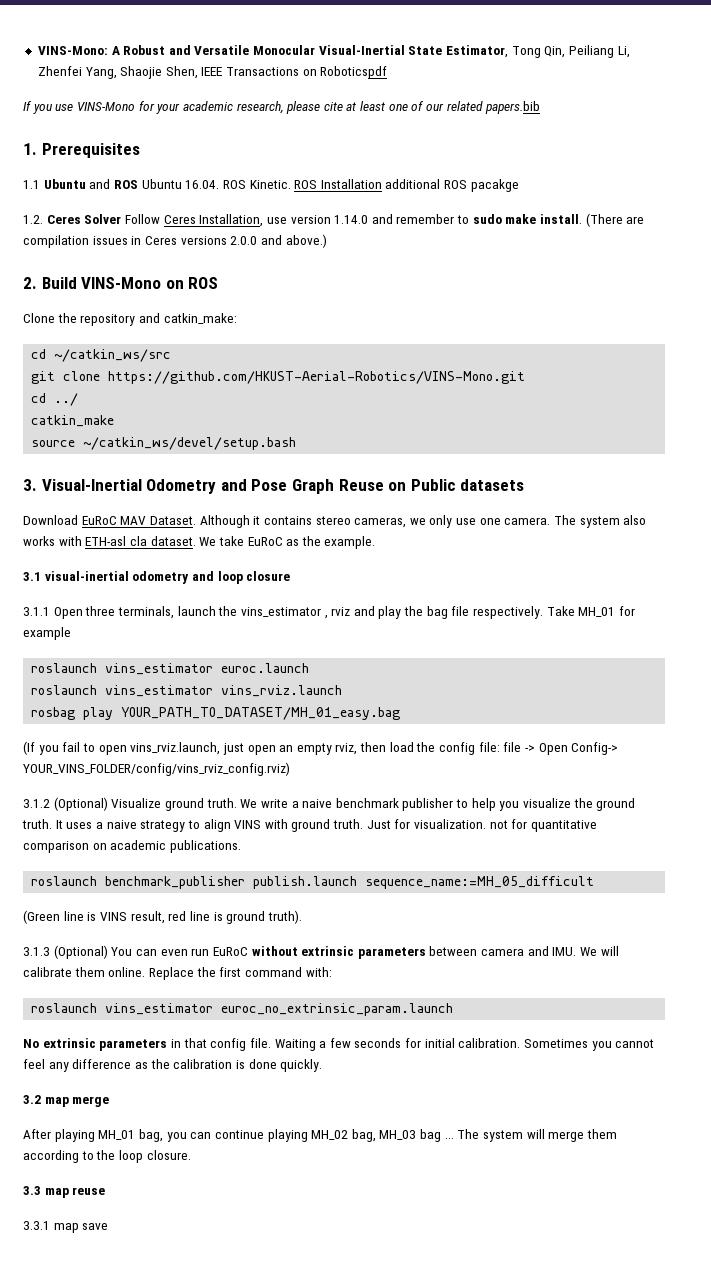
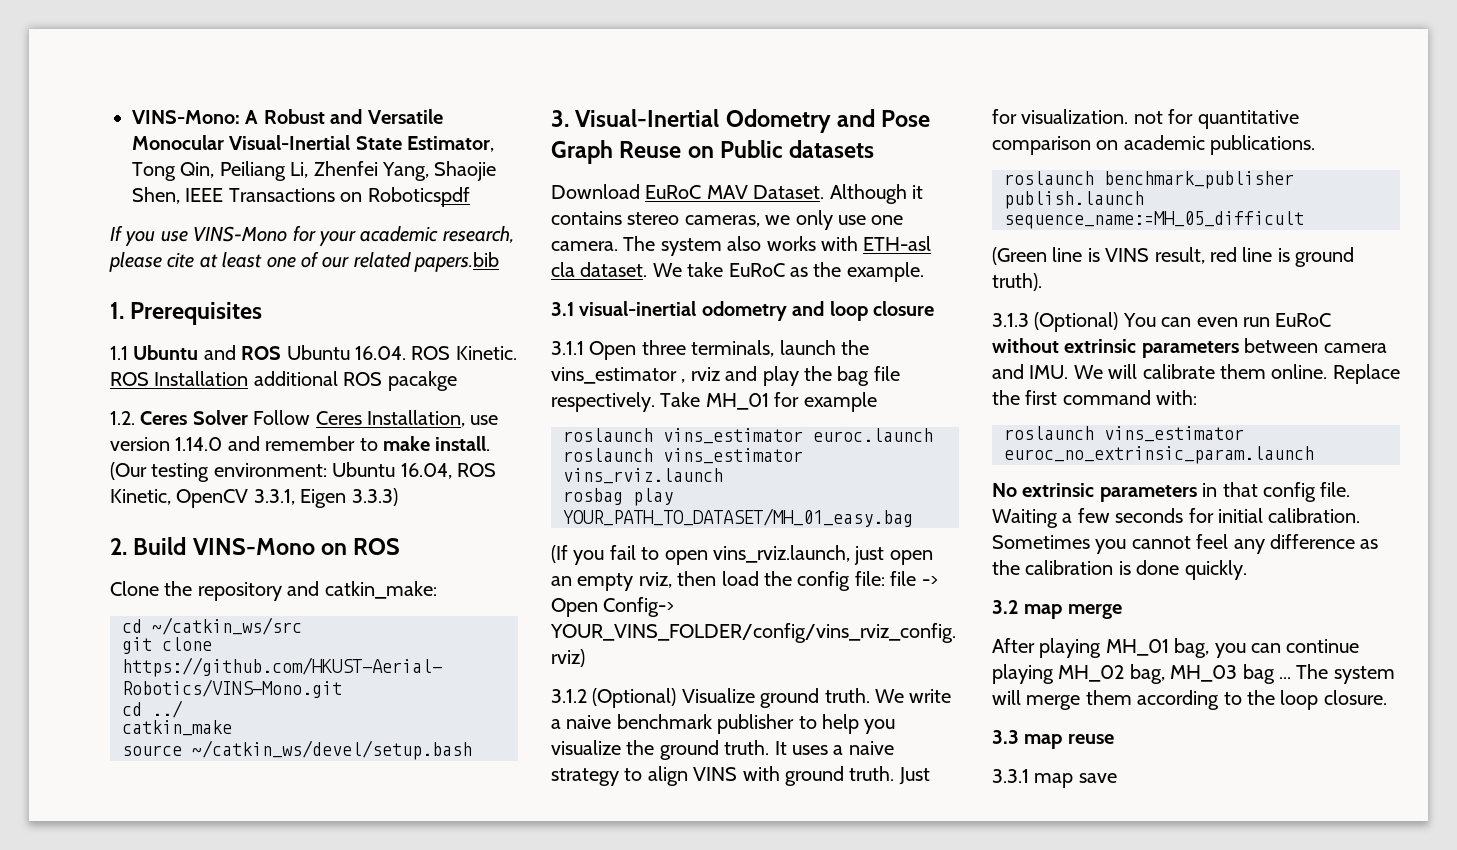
- 1.2. Ceres Solver Follow Ceres Installation, use version 1.14.0 and remember to sudo make install.
+ 1.2. Ceres Solver Follow Ceres Installation, use version 1.14.0 and remember to make install.
- (There are compilation issues in Ceres versions 2.0.0 and above.)
+ (Our testing environment: Ubuntu 16.04, ROS Kinetic, OpenCV 3.3.1, Eigen 3.3.3)

